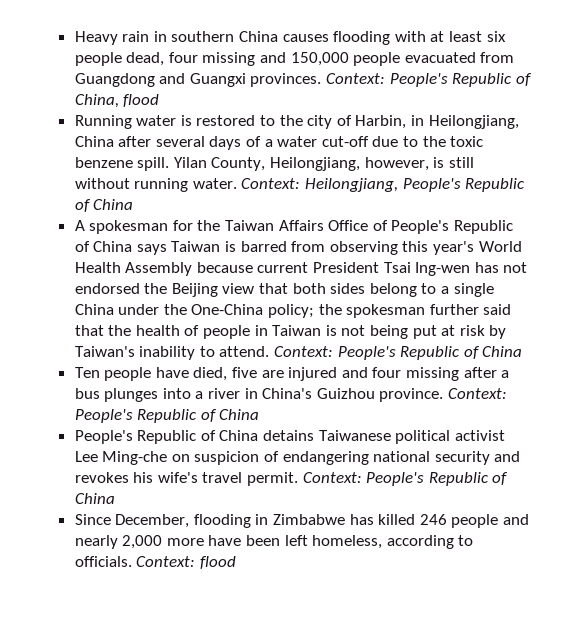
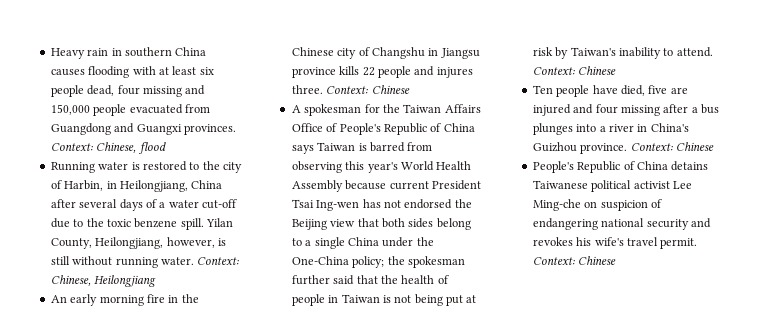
- Context: People's Republic of China, flood
+ Context: Chinese, flood
- Context: Heilongjiang, People's Republic of China
+ Context: Chinese, Heilongjiang
+ An early morning fire in the Chinese city of Changshu in Jiangsu province kills 22 people and injures three. Context: Chinese
- the spokesman further said that the health of people in Taiwan is not being put at risk by Taiwan's inability to attend. Context: People's Republic of China
+ the spokesman further said that the health of people in Taiwan is not being put at risk by Taiwan's inability to attend. Context: Chinese
- Ten people have died, five are injured and four missing after a bus plunges into a river in China's Guizhou province. Context: People's Republic of China
+ Ten people have died, five are injured and four missing after a bus plunges into a river in China's Guizhou province. Context: Chinese
- People's Republic of China detains Taiwanese political activist Lee Ming-che on suspicion of endangering national security and revokes his wife's travel permit. Context: People's Republic of China
- Since December, flooding in Zimbabwe has killed 246 people and nearly 2,000 more have been left homeless, according to officials. Context: flood
+ People's Republic of China detains Taiwanese political activist Lee Ming-che on suspicion of endangering national security and revokes his wife's travel permit. Context: Chinese

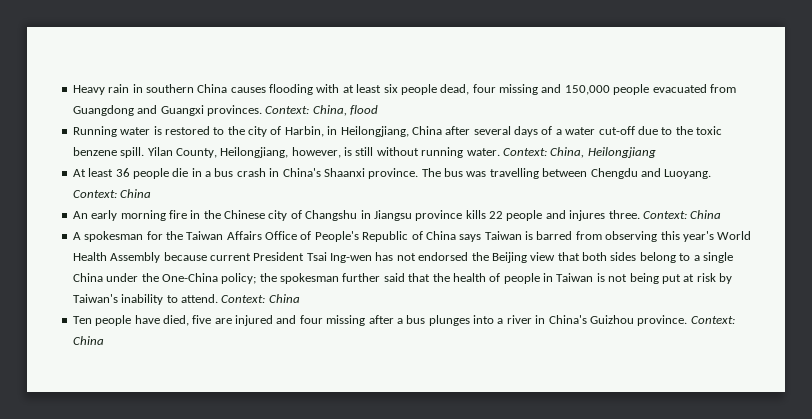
- Context: Chinese, flood
+ Context: China, flood
- Context: Chinese, Heilongjiang
+ Context: China, Heilongjiang
+ At least 36 people die in a bus crash in China's Shaanxi province. The bus was travelling between Chengdu and Luoyang. Context: China
- An early morning fire in the Chinese city of Changshu in Jiangsu province kills 22 people and injures three. Context: Chinese
+ An early morning fire in the Chinese city of Changshu in Jiangsu province kills 22 people and injures three. Context: China
- the spokesman further said that the health of people in Taiwan is not being put at risk by Taiwan's inability to attend. Context: Chinese
+ the spokesman further said that the health of people in Taiwan is not being put at risk by Taiwan's inability to attend. Context: China
- Ten people have died, five are injured and four missing after a bus plunges into a river in China's Guizhou province. Context: Chinese
- People's Republic of China detains Taiwanese political activist Lee Ming-che on suspicion of endangering national security and revokes his wife's travel permit. Context: Chinese
+ Ten people have died, five are injured and four missing after a bus plunges into a river in China's Guizhou province. Context: China

